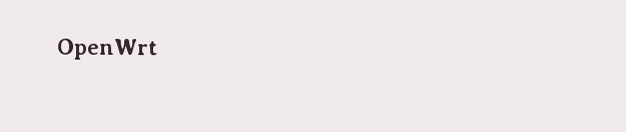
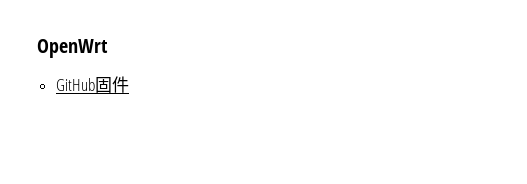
+ GitHub固件

